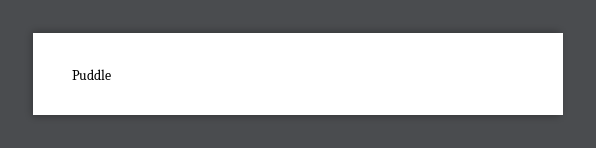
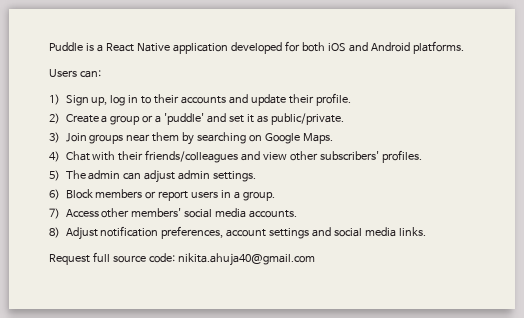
- Puddle
+ Puddle is a React Native application developed for both iOS and Android platforms.
+ Users can:
+ 1) Sign up, log in to their accounts and update their profile.
+ 2) Create a group or a 'puddle' and set it as public/private.
+ 3) Join groups near them by searching on Google Maps.
+ 4) Chat with their friends/colleagues and view other subscribers' profiles.
+ 5) The admin can adjust admin settings.
+ 6) Block members or report users in a group.
+ 7) Access other members' social media accounts.
+ 8) Adjust notification preferences, account settings and social media links.
+ Request full source code: nikita.ahuja40@gmail.com

